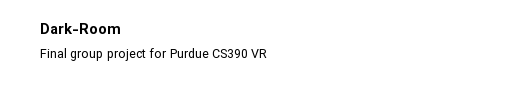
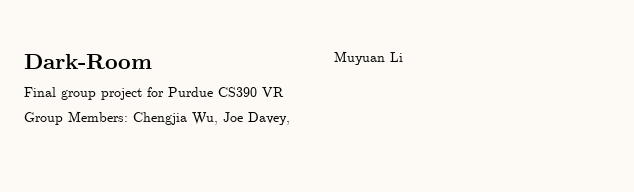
+ Group Members: Chengjia Wu, Joe Davey, Muyuan Li

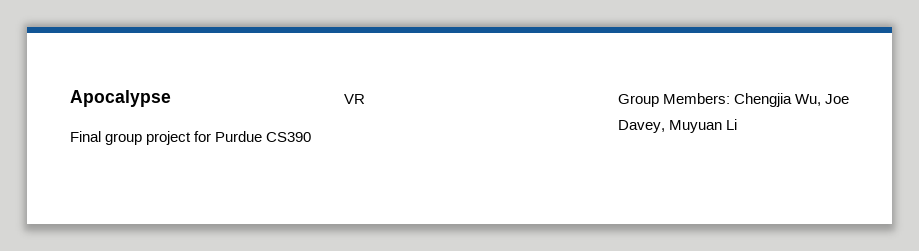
- Dark-Room
+ Apocalypse

